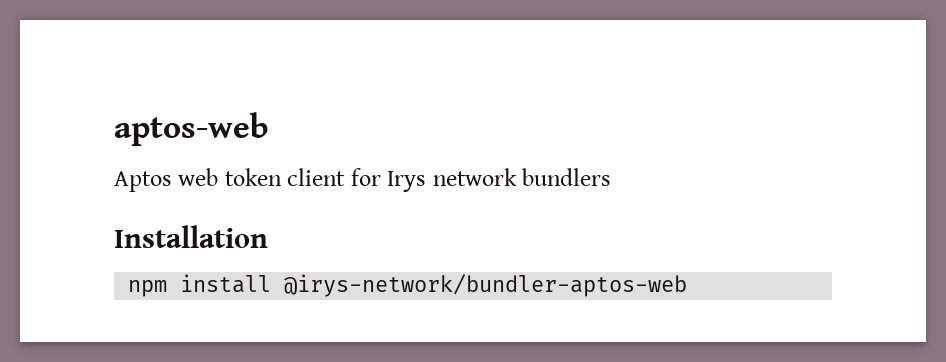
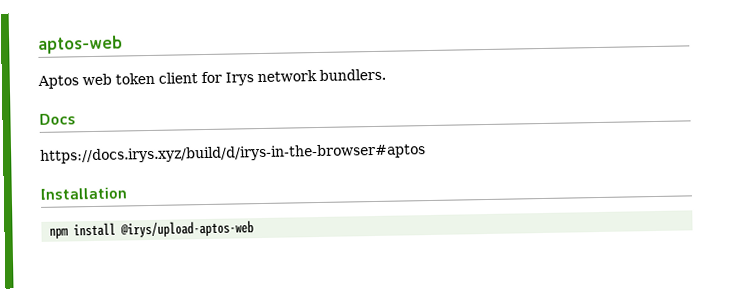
- Aptos web token client for Irys network bundlers
+ Aptos web token client for Irys network bundlers.
+ Docs
+ https://docs.irys.xyz/build/d/irys-in-the-browser#aptos
- npm install @irys-network/bundler-aptos-web
+ npm install @irys/upload-aptos-web

